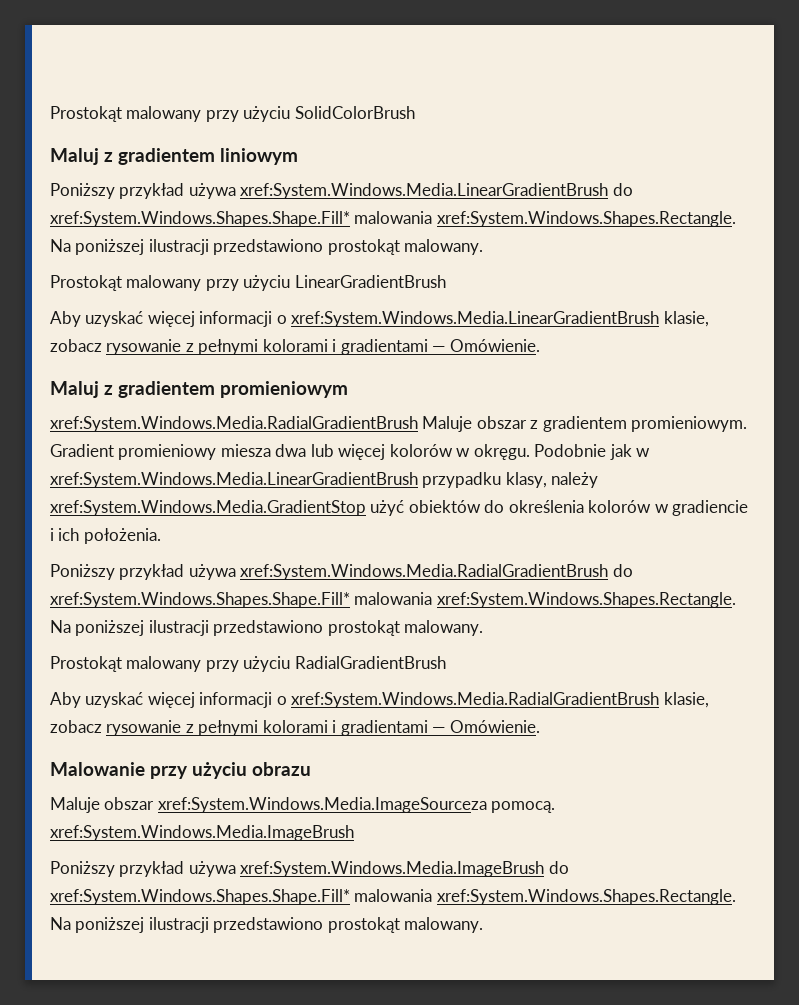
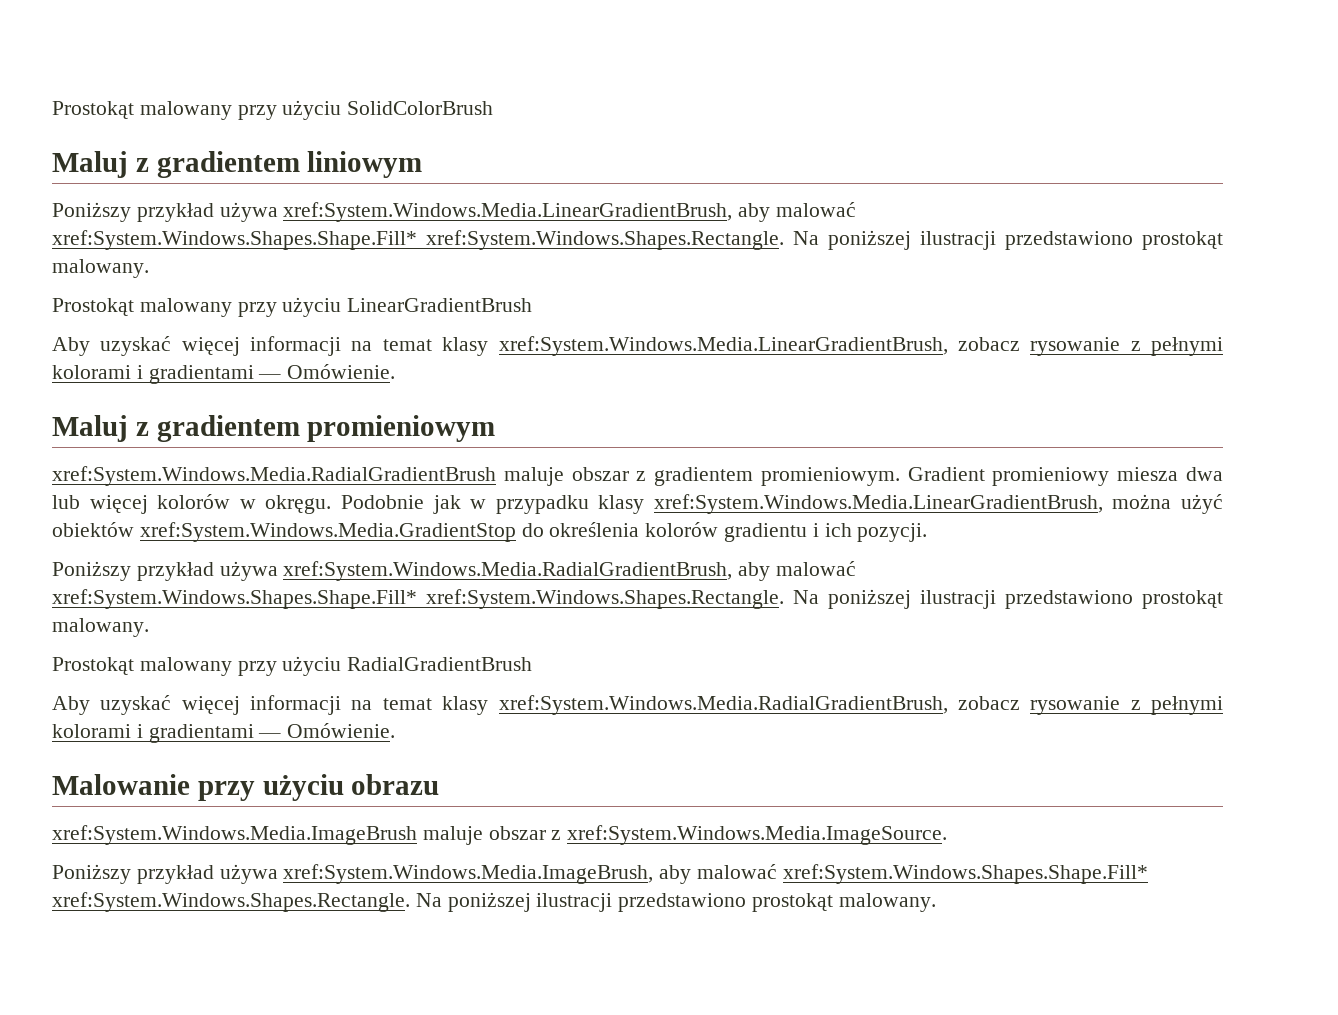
- Poniższy przykład używa xref:System.Windows.Media.LinearGradientBrush do xref:System.Windows.Shapes.Shape.Fill* malowania xref:System.Windows.Shapes.Rectangle. Na poniższej ilustracji przedstawiono prostokąt malowany.
+ Poniższy przykład używa xref:System.Windows.Media.LinearGradientBrush, aby malować xref:System.Windows.Shapes.Shape.Fill* xref:System.Windows.Shapes.Rectangle. Na poniższej ilustracji przedstawiono prostokąt malowany.
- Aby uzyskać więcej informacji o xref:System.Windows.Media.LinearGradientBrush klasie, zobacz rysowanie z pełnymi kolorami i gradientami — Omówienie.
+ Aby uzyskać więcej informacji na temat klasy xref:System.Windows.Media.LinearGradientBrush, zobacz rysowanie z pełnymi kolorami i gradientami — Omówienie.
- xref:System.Windows.Media.RadialGradientBrush Maluje obszar z gradientem promieniowym.
+ xref:System.Windows.Media.RadialGradientBrush maluje obszar z gradientem promieniowym.
- Podobnie jak w xref:System.Windows.Media.LinearGradientBrush przypadku klasy, należy xref:System.Windows.Media.GradientStop użyć obiektów do określenia kolorów w gradiencie i ich położenia.
- Poniższy przykład używa xref:System.Windows.Media.RadialGradientBrush do xref:System.Windows.Shapes.Shape.Fill* malowania xref:System.Windows.Shapes.Rectangle. Na poniższej ilustracji przedstawiono prostokąt malowany.
+ Podobnie jak w przypadku klasy xref:System.Windows.Media.LinearGradientBrush, można użyć obiektów xref:System.Windows.Media.GradientStop do określenia kolorów gradientu i ich pozycji.
+ Poniższy przykład używa xref:System.Windows.Media.RadialGradientBrush, aby malować xref:System.Windows.Shapes.Shape.Fill* xref:System.Windows.Shapes.Rectangle. Na poniższej ilustracji przedstawiono prostokąt malowany.
- Aby uzyskać więcej informacji o xref:System.Windows.Media.RadialGradientBrush klasie, zobacz rysowanie z pełnymi kolorami i gradientami — Omówienie.
+ Aby uzyskać więcej informacji na temat klasy xref:System.Windows.Media.RadialGradientBrush, zobacz rysowanie z pełnymi kolorami i gradientami — Omówienie.
- Maluje obszar xref:System.Windows.Media.ImageSourceza pomocą. xref:System.Windows.Media.ImageBrush
- Poniższy przykład używa xref:System.Windows.Media.ImageBrush do xref:System.Windows.Shapes.Shape.Fill* malowania xref:System.Windows.Shapes.Rectangle. Na poniższej ilustracji przedstawiono prostokąt malowany.
+ xref:System.Windows.Media.ImageBrush maluje obszar z xref:System.Windows.Media.ImageSource.
+ Poniższy przykład używa xref:System.Windows.Media.ImageBrush, aby malować xref:System.Windows.Shapes.Shape.Fill* xref:System.Windows.Shapes.Rectangle. Na poniższej ilustracji przedstawiono prostokąt malowany.

